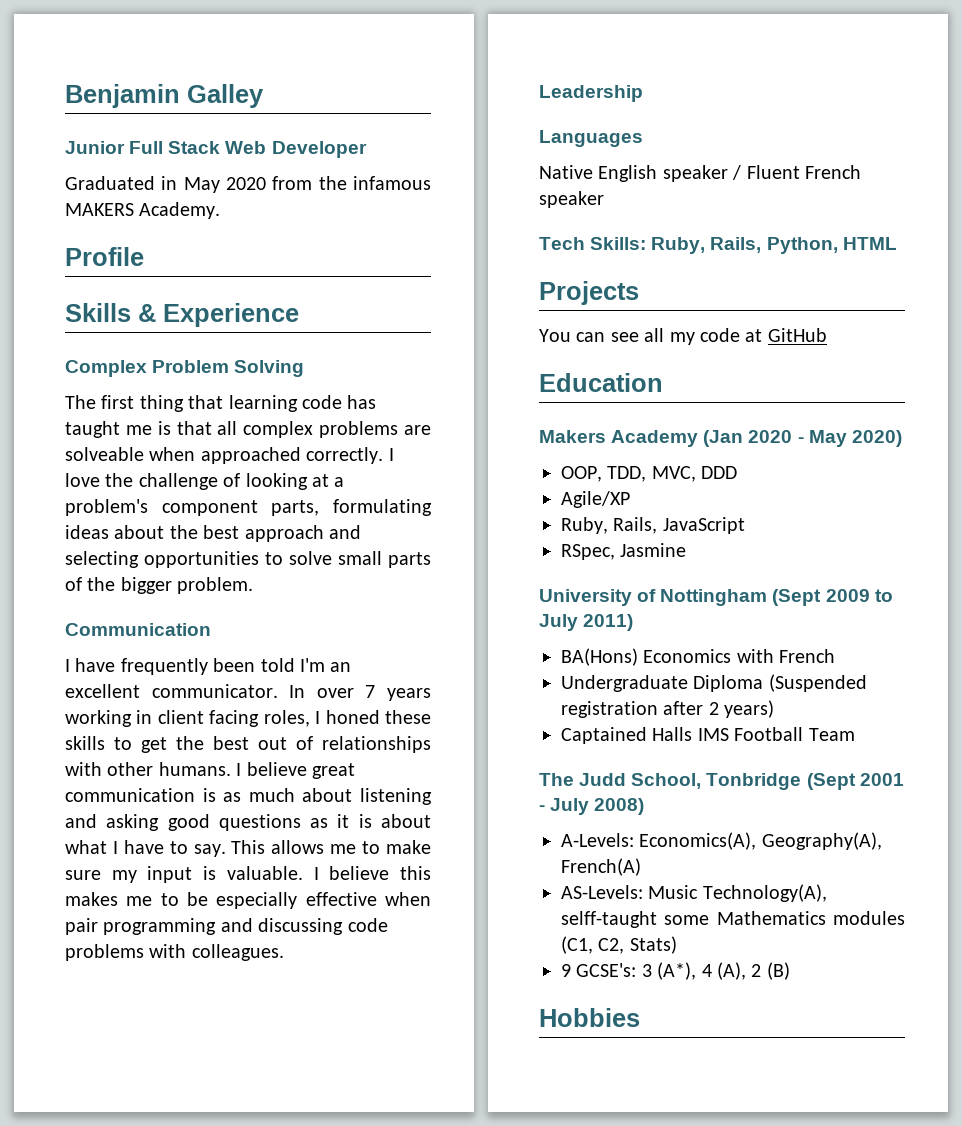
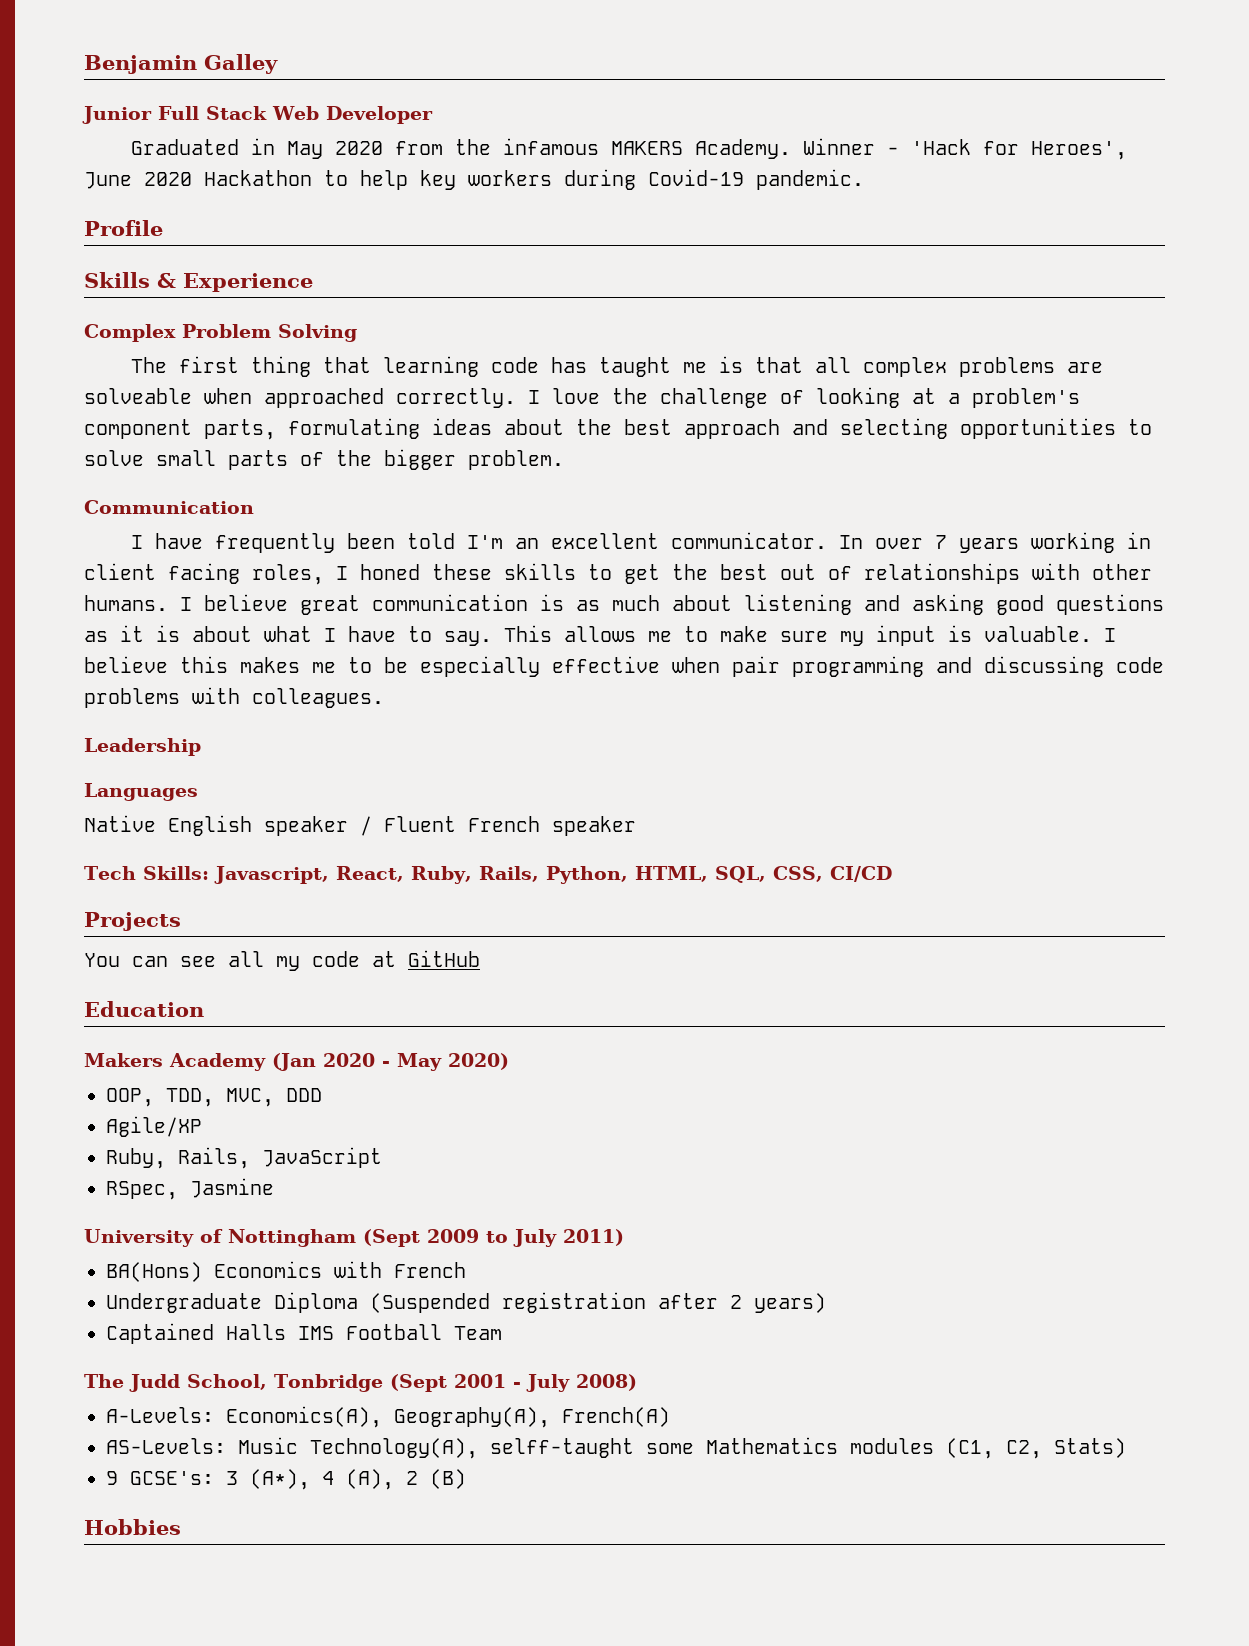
+ Winner - 'Hack for Heroes', June 2020 Hackathon to help key workers during Covid-19 pandemic.
- Tech Skills: Ruby, Rails, Python, HTML
+ Tech Skills: Javascript, React, Ruby, Rails, Python, HTML, SQL, CSS, CI/CD

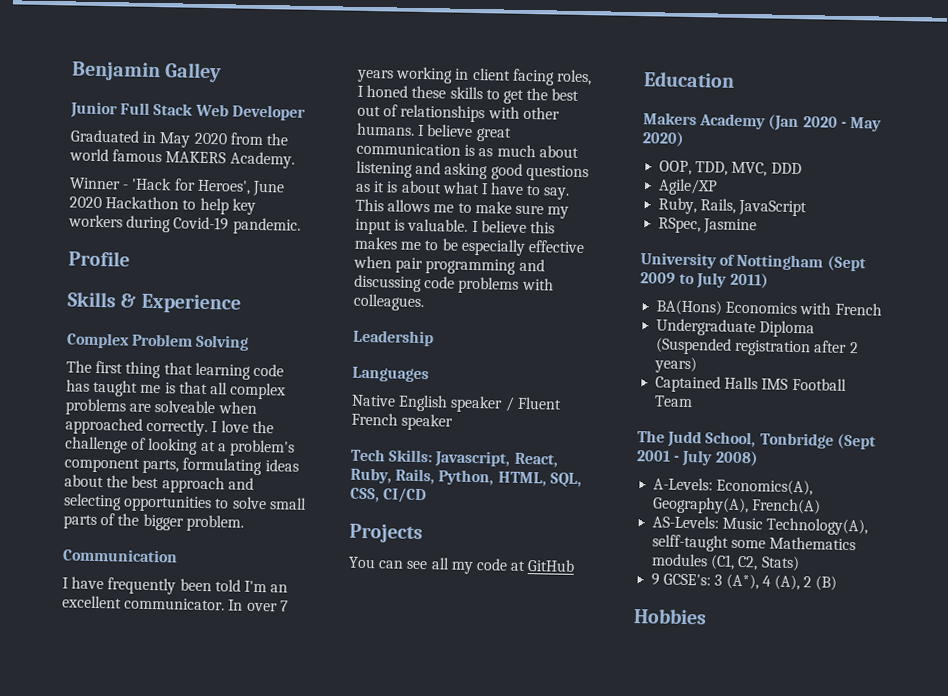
- Graduated in May 2020 from the infamous MAKERS Academy. Winner - 'Hack for Heroes', June 2020 Hackathon to help key workers during Covid-19 pandemic.
+ Graduated in May 2020 from the world famous MAKERS Academy.
+ Winner - 'Hack for Heroes', June 2020 Hackathon to help key workers during Covid-19 pandemic.

